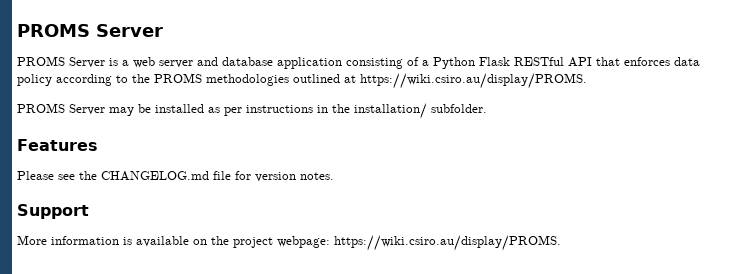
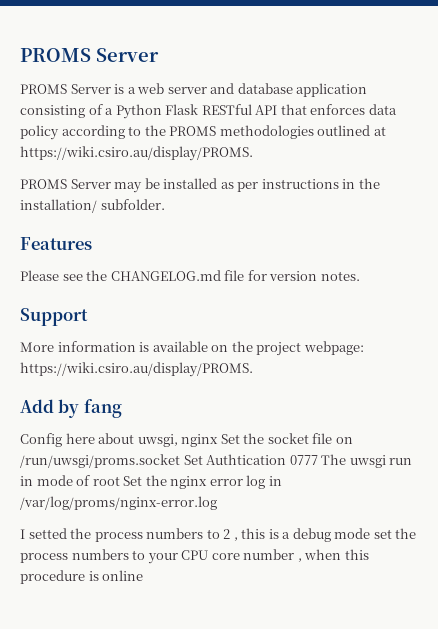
+ Add by fang
+ Config here about uwsgi, nginx Set the socket file on /run/uwsgi/proms.socket Set Authtication 0777 The uwsgi run in mode of root Set the nginx error log in /var/log/proms/nginx-error.log
+ I setted the process numbers to 2 , this is a debug mode set the process numbers to your CPU core number , when this procedure is online

